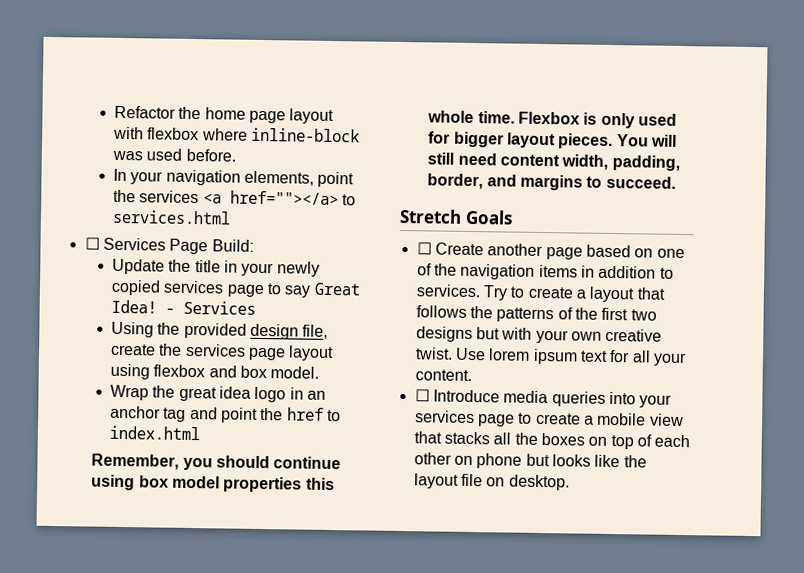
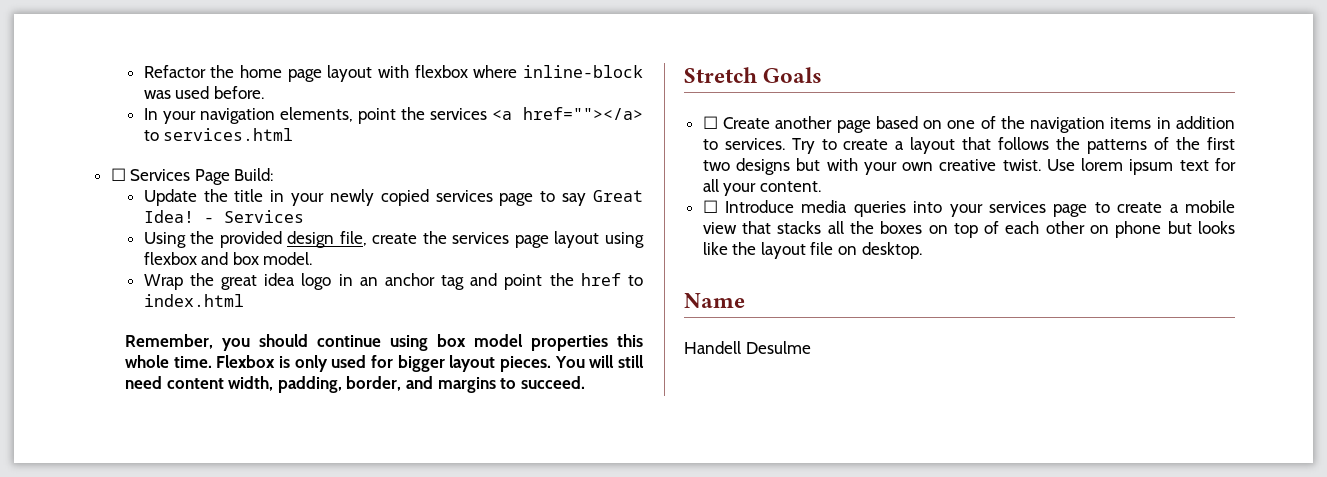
+ Name
+ Handell Desulme

